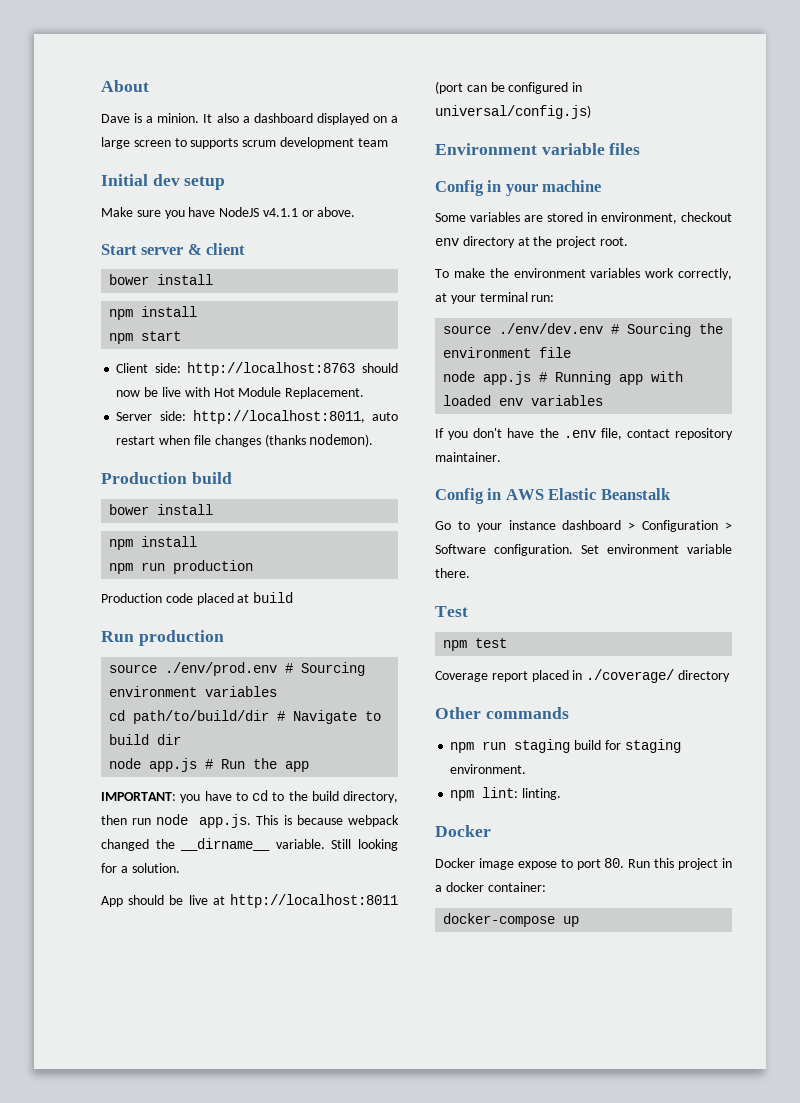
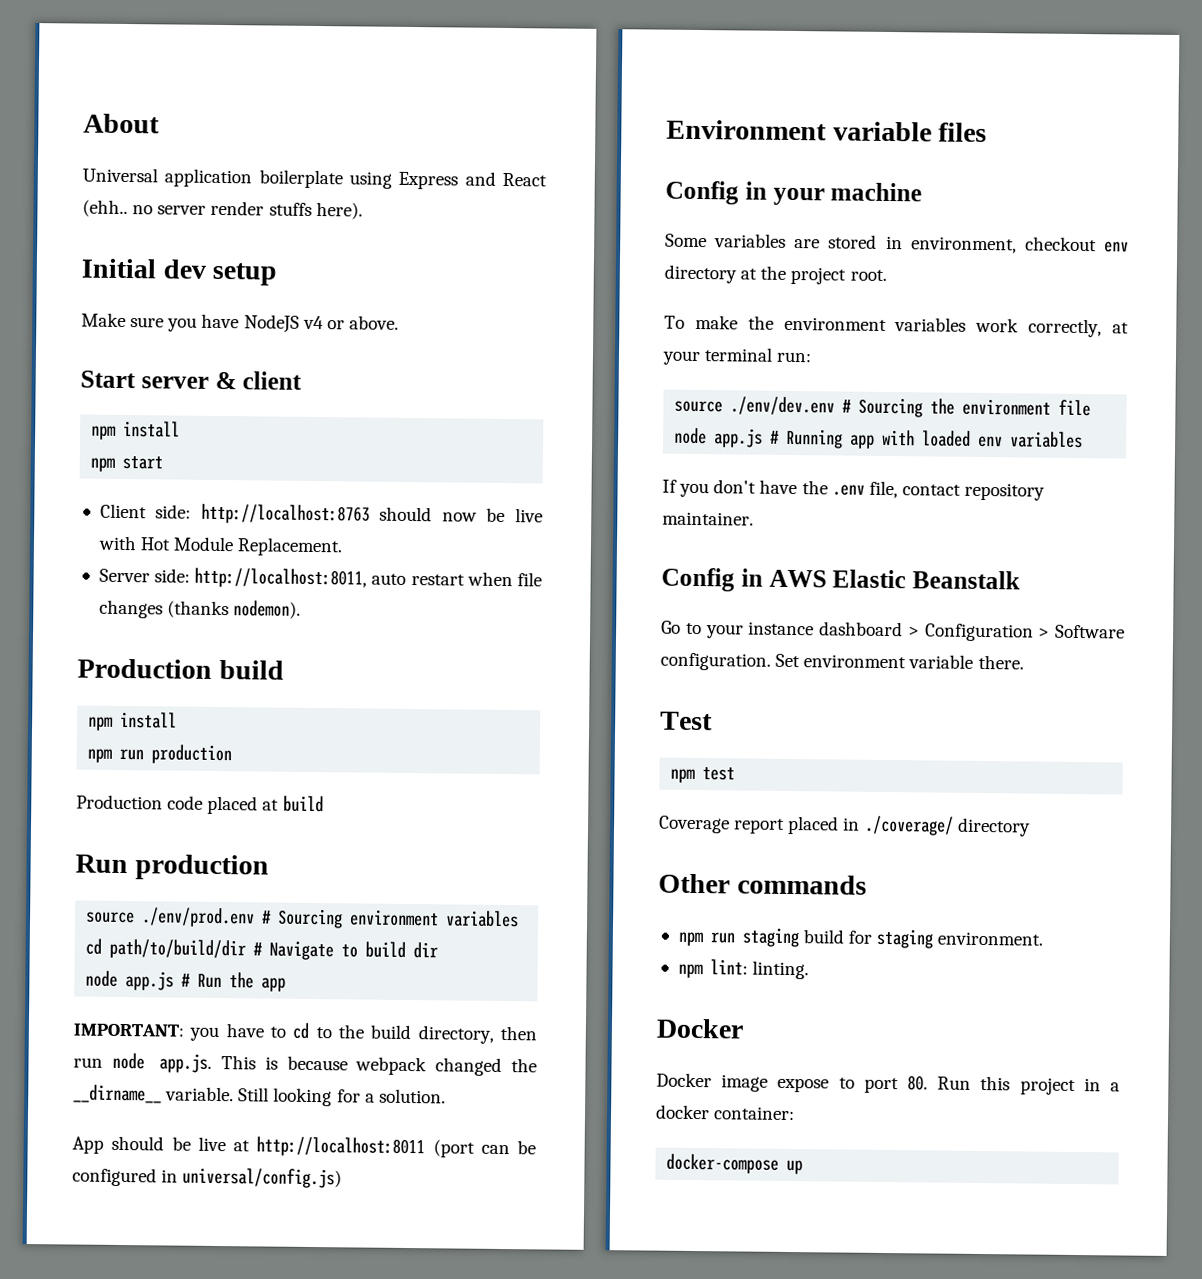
- Dave is a minion. It also a dashboard displayed on a large screen to supports scrum development team
+ Universal application boilerplate using Express and React (ehh.. no server render stuffs here).
- Make sure you have NodeJS v4.1.1 or above.
+ Make sure you have NodeJS v4 or above.
  Start server & client
- bower install
  Production build
- bower install

